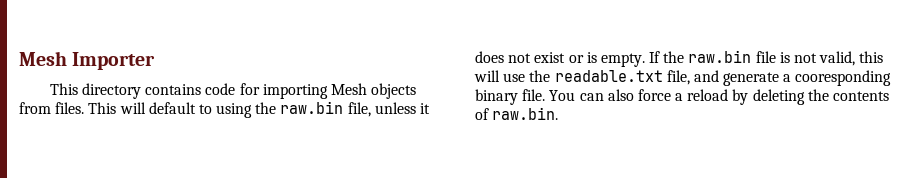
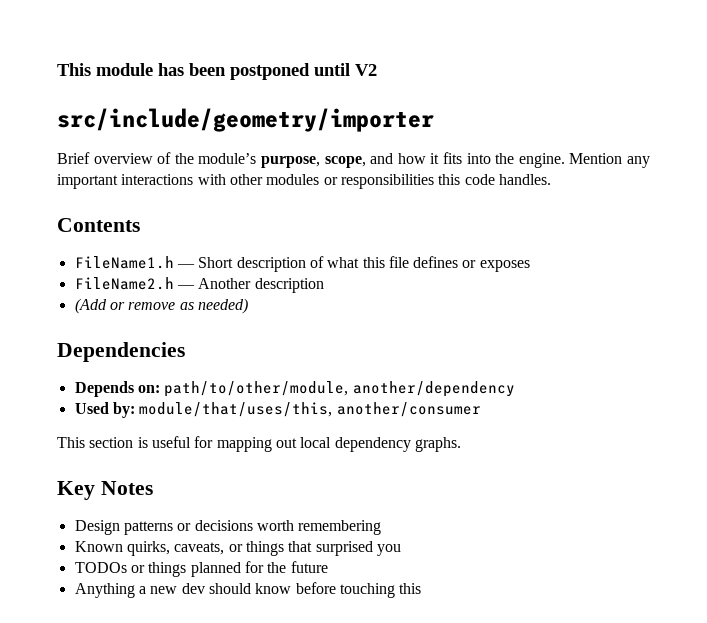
- Mesh Importer
- This directory contains code for importing Mesh objects from files. This will default to using the raw.bin file, unless it does not exist or is empty. If the raw.bin file is not valid, this will use the readable.txt file, and generate a cooresponding binary file. You can also force a reload by deleting the contents of raw.bin.
+ This module has been postponed until V2
+ src/include/geometry/importer
+ Brief overview of the module’s purpose, scope, and how it fits into the engine. Mention any important interactions with other modules or responsibilities this code handles.
+ Contents
+ FileName1.h — Short description of what this file defines or exposes
+ FileName2.h — Another description
+ (Add or remove as needed)
+ Dependencies
+ Depends on: path/to/other/module, another/dependency
+ Used by: module/that/uses/this, another/consumer
+ This section is useful for mapping out local dependency graphs.
+ Key Notes
+ Design patterns or decisions worth remembering
+ Known quirks, caveats, or things that surprised you
+ TODOs or things planned for the future
+ Anything a new dev should know before touching this

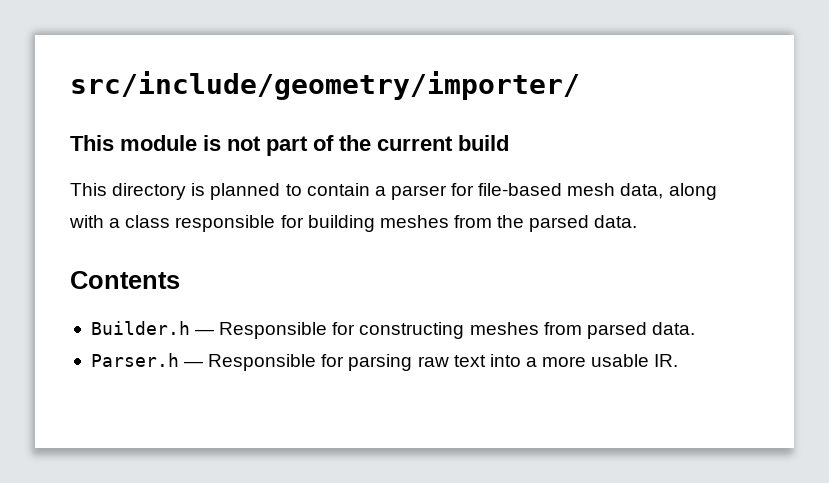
+ src/include/geometry/importer/
- This module has been postponed until V2
- src/include/geometry/importer
- Brief overview of the module’s purpose, scope, and how it fits into the engine. Mention any important interactions with other modules or responsibilities this code handles.
+ This module is not part of the current build
+ This directory is planned to contain a parser for file-based mesh data, along with a class responsible for building meshes from the parsed data.
  Contents
- FileName1.h — Short description of what this file defines or exposes
- FileName2.h — Another description
- (Add or remove as needed)
- Dependencies
- Depends on: path/to/other/module, another/dependency
- Used by: module/that/uses/this, another/consumer
- This section is useful for mapping out local dependency graphs.
- Key Notes
- Design patterns or decisions worth remembering
- Known quirks, caveats, or things that surprised you
- TODOs or things planned for the future
- Anything a new dev should know before touching this
+ Builder.h — Responsible for constructing meshes from parsed data.
+ Parser.h — Responsible for parsing raw text into a more usable IR.

